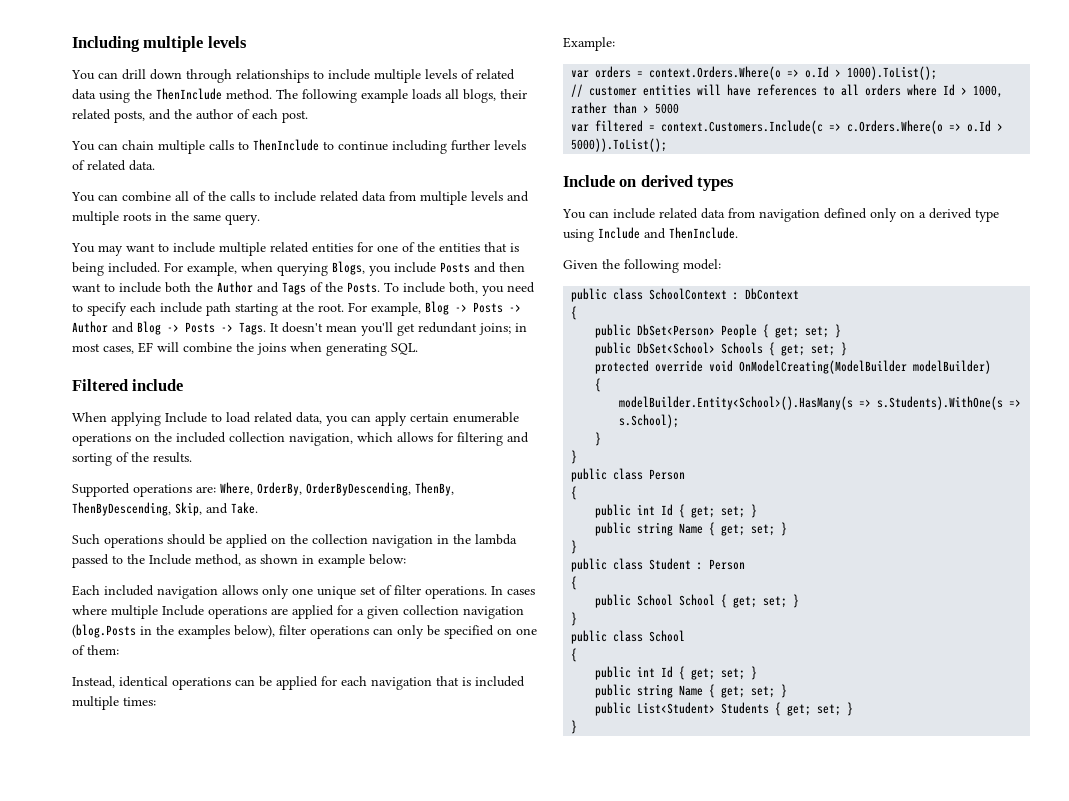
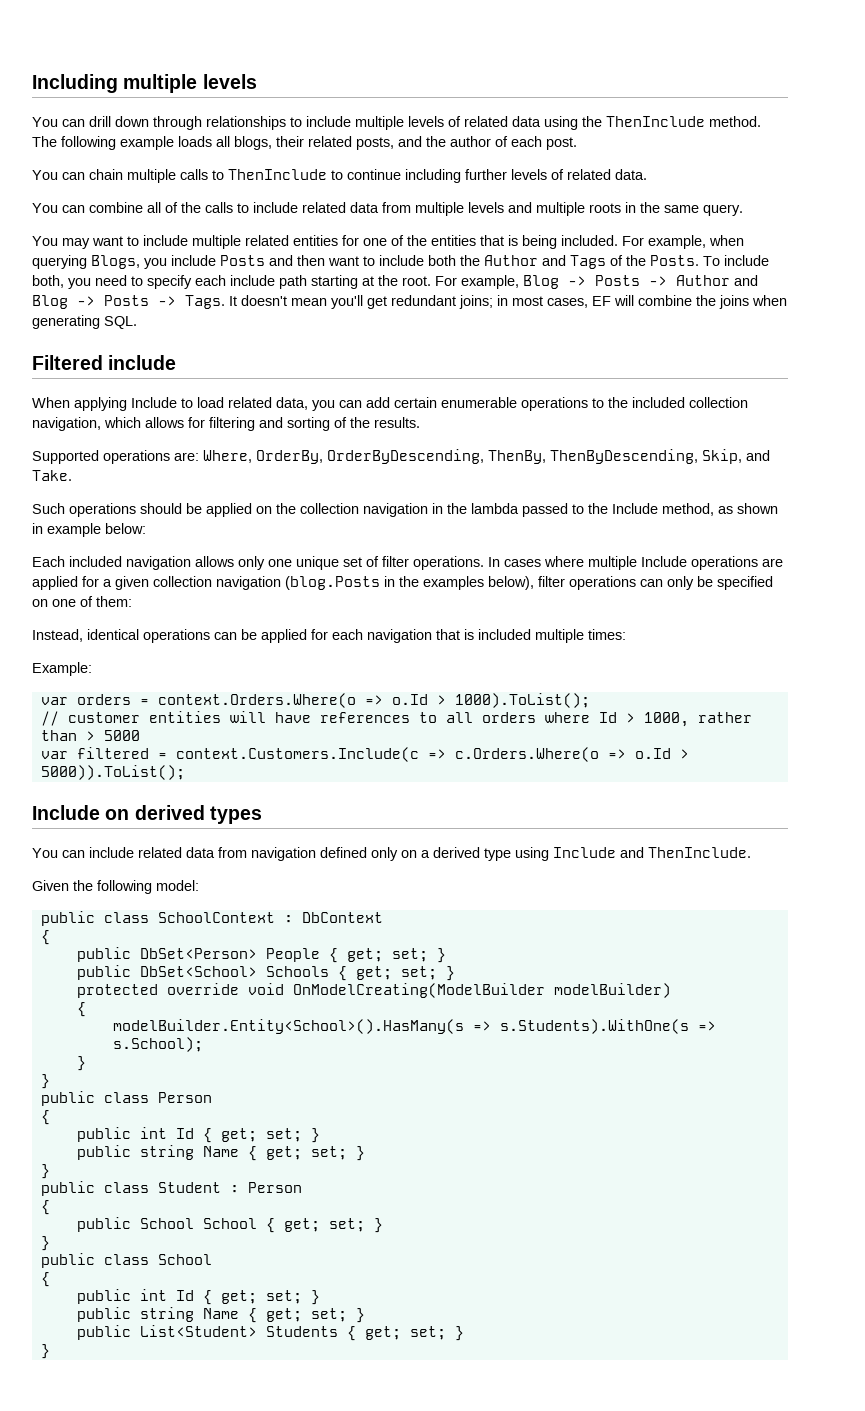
- When applying Include to load related data, you can apply certain enumerable operations on the included collection navigation, which allows for filtering and sorting of the results.
+ When applying Include to load related data, you can add certain enumerable operations to the included collection navigation, which allows for filtering and sorting of the results.

